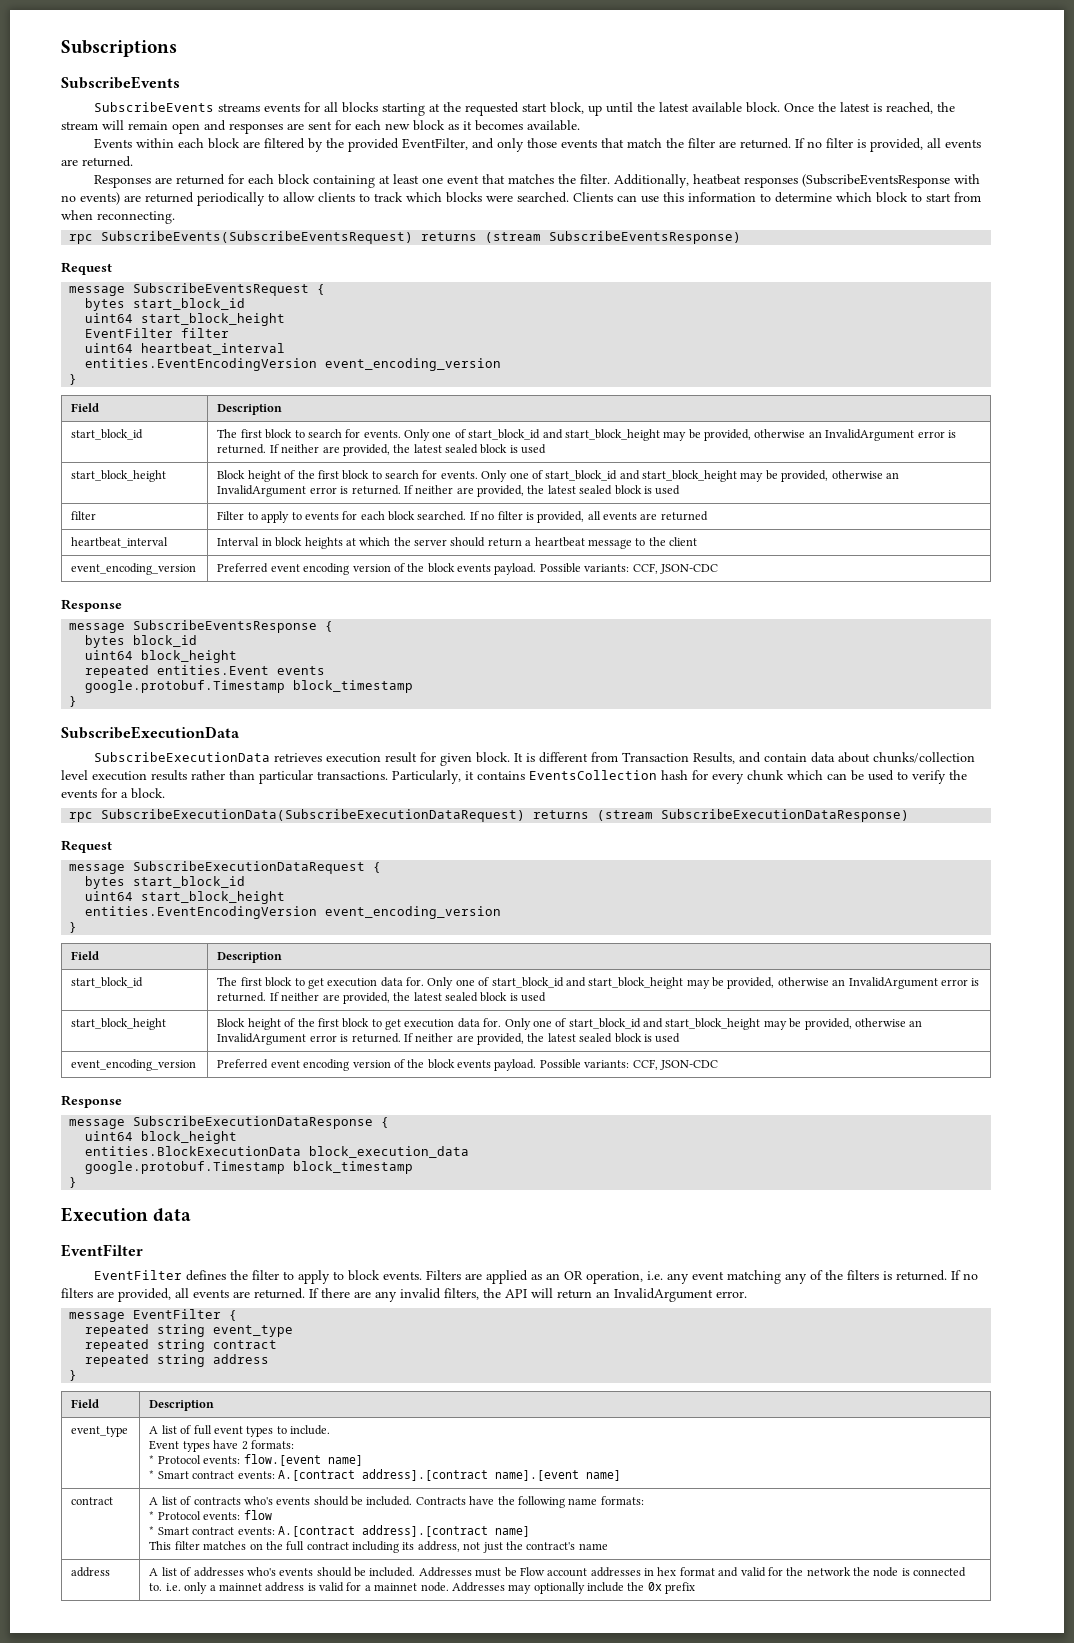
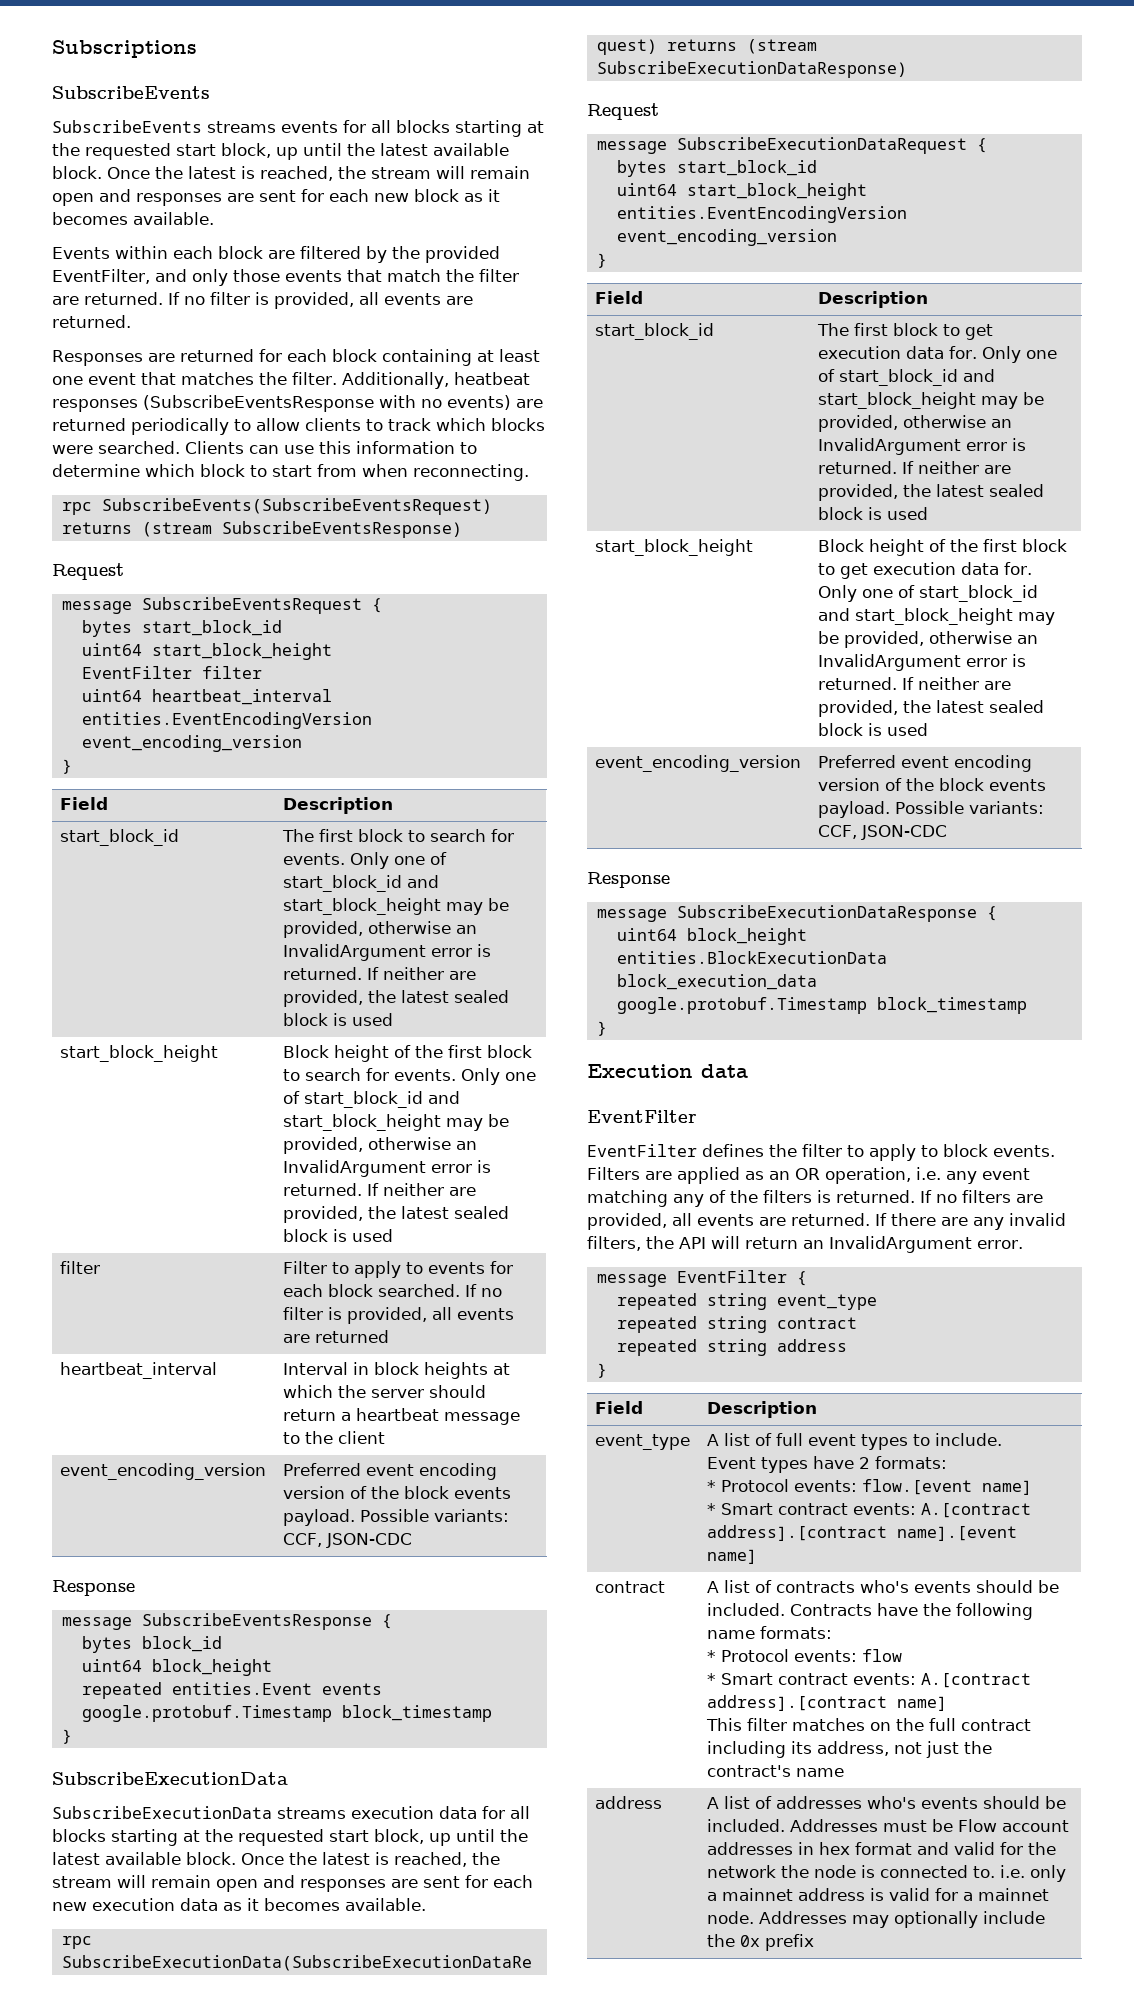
- SubscribeExecutionData retrieves execution result for given block. It is different from Transaction Results, and contain data about chunks/collection level execution results rather than particular transactions. Particularly, it contains EventsCollection hash for every chunk which can be used to verify the events for a block.
+ SubscribeExecutionData streams execution data for all blocks starting at the requested start block, up until the latest available block. Once the latest is reached, the stream will remain open and responses are sent for each new execution data as it becomes available.

